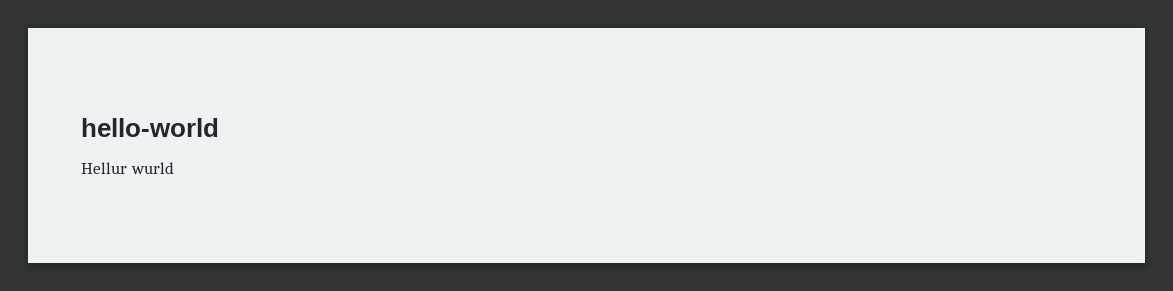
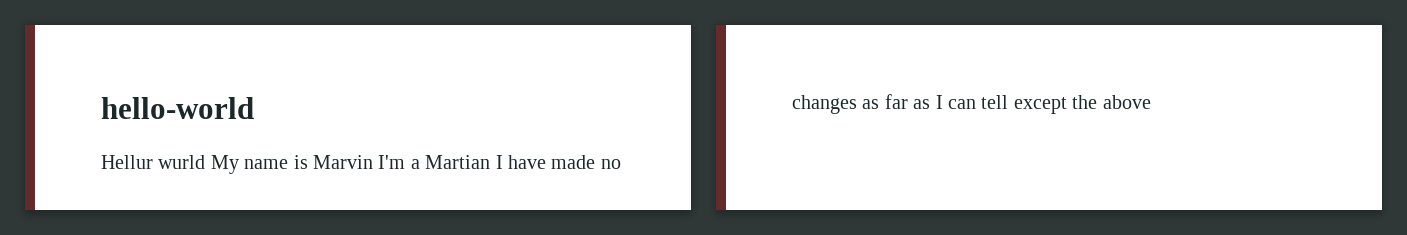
- Hellur wurld
+ Hellur wurld My name is Marvin I'm a Martian I have made no changes as far as I can tell except the above

